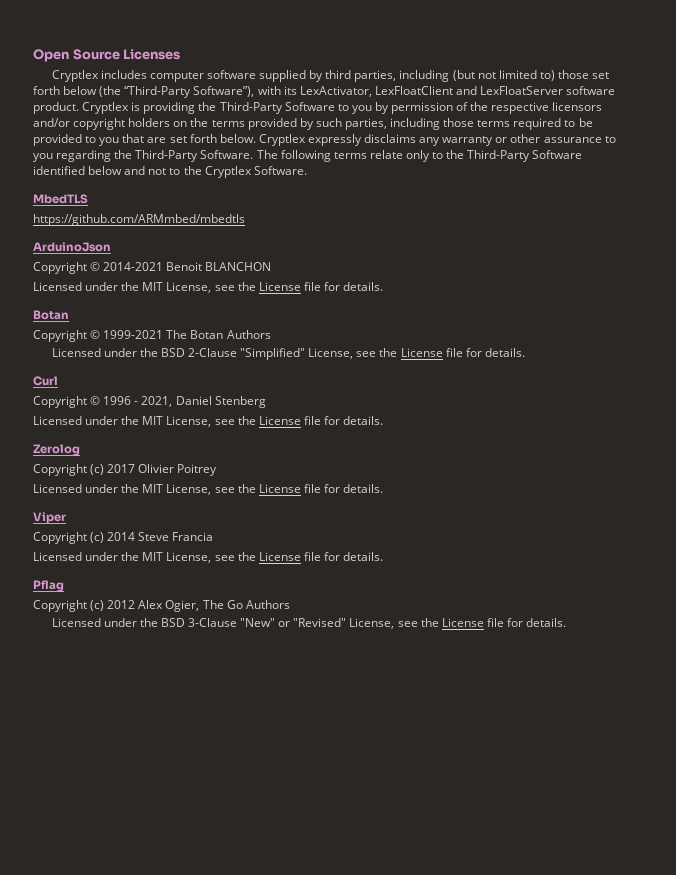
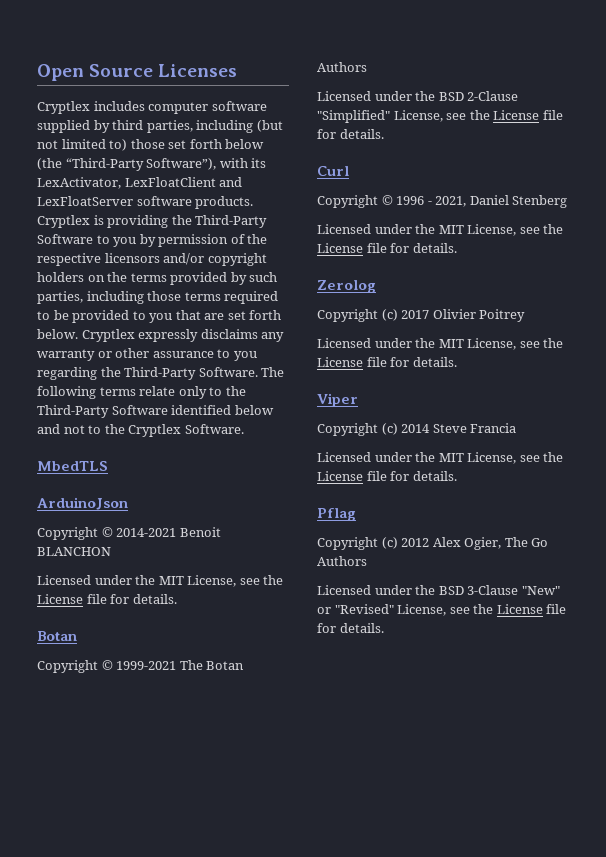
- Cryptlex includes computer software supplied by third parties, including (but not limited to) those set forth below (the “Third-Party Software”), with its LexActivator, LexFloatClient and LexFloatServer software product.
+ Cryptlex includes computer software supplied by third parties, including (but not limited to) those set forth below (the “Third-Party Software”), with its LexActivator, LexFloatClient and LexFloatServer software products.
- https://github.com/ARMmbed/mbedtls

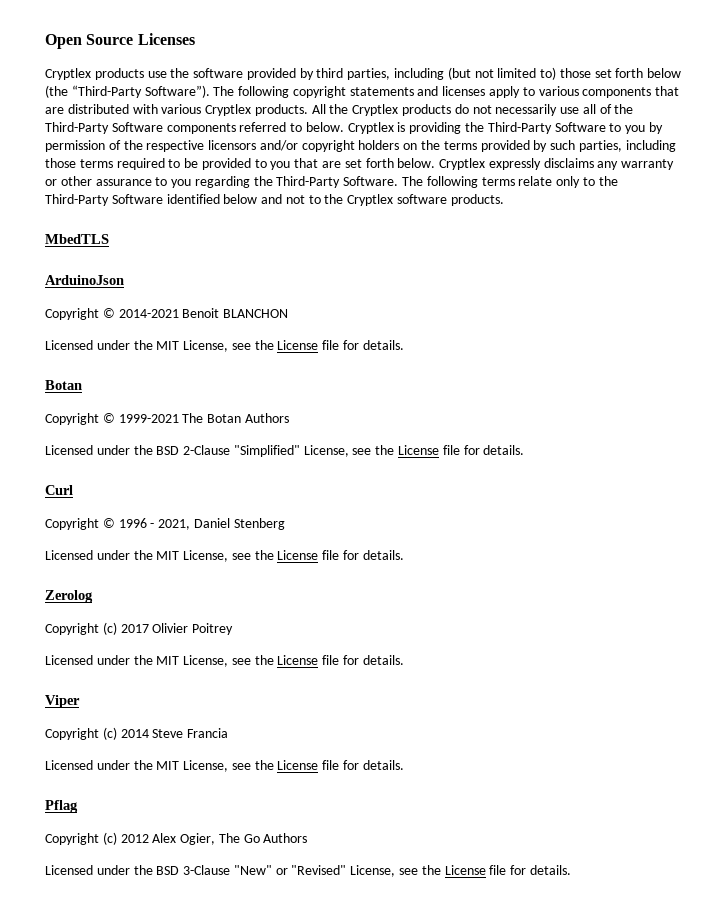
- Cryptlex includes computer software supplied by third parties, including (but not limited to) those set forth below (the “Third-Party Software”), with its LexActivator, LexFloatClient and LexFloatServer software products.
+ Cryptlex products use the software provided by third parties, including (but not limited to) those set forth below (the “Third-Party Software”). The following copyright statements and licenses apply to various components that are distributed with various Cryptlex products. All the Cryptlex products do not necessarily use all of the Third-Party Software components referred to below.
- The following terms relate only to the Third-Party Software identified below and not to the Cryptlex Software.
+ The following terms relate only to the Third-Party Software identified below and not to the Cryptlex software products.

